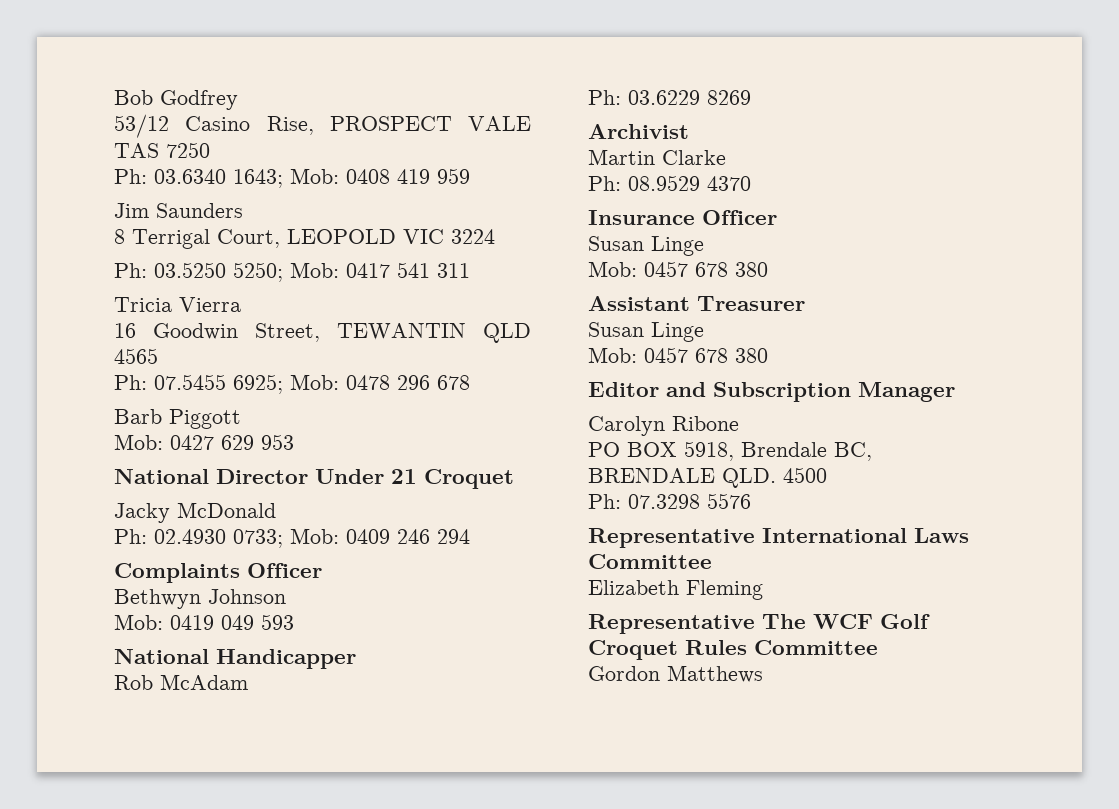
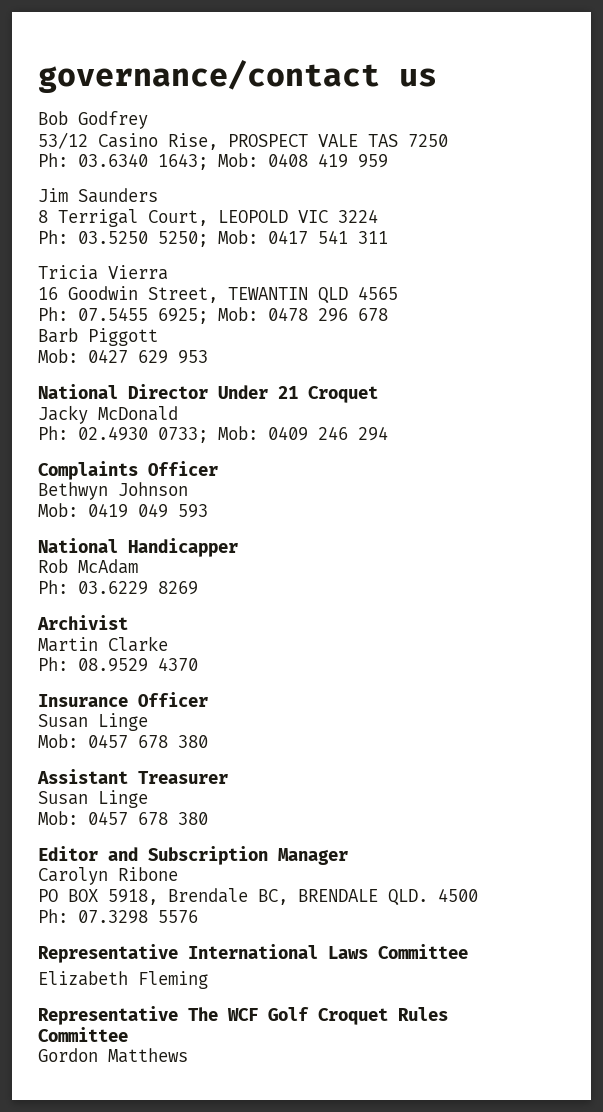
+ governance/contact us

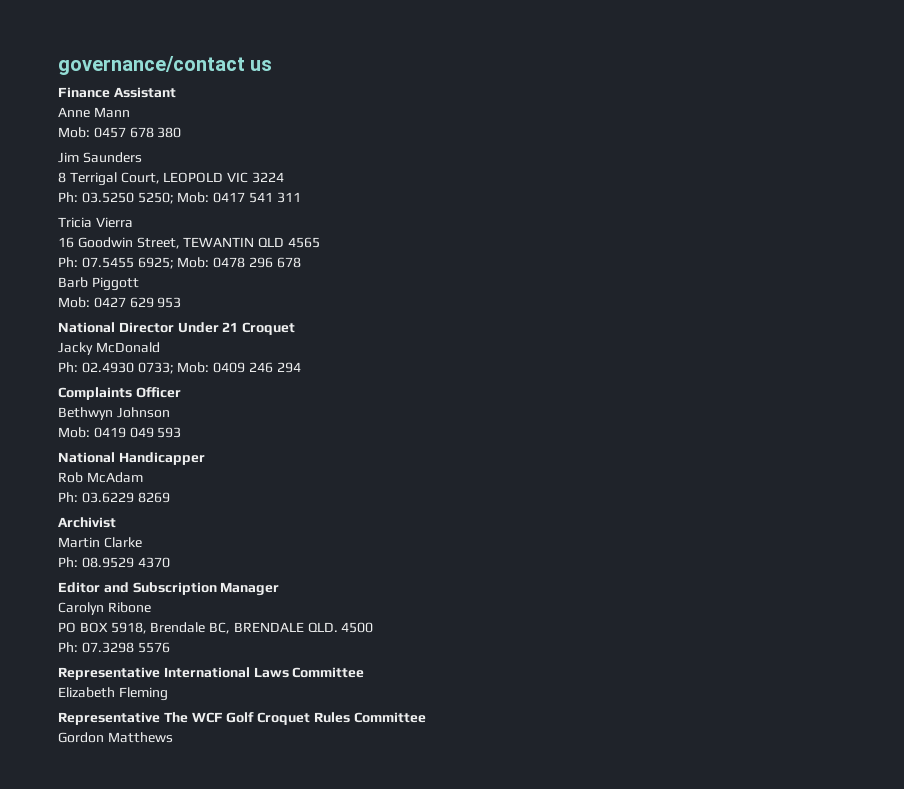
- Bob Godfrey
- 53/12 Casino Rise, PROSPECT VALE TAS 7250
- Ph: 03.6340 1643; Mob: 0408 419 959
+ Finance Assistant
+ Anne Mann
+ Mob: 0457 678 380
- Insurance Officer
- Susan Linge
- Mob: 0457 678 380
- Assistant Treasurer
- Susan Linge
- Mob: 0457 678 380

